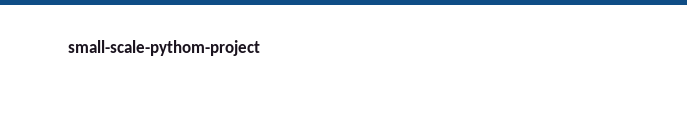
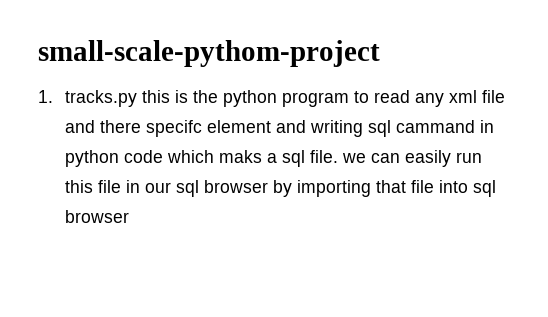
+ 1. tracks.py this is the python program to read any xml file and there specifc element and writing sql cammand in python code which maks a sql file. we can easily run this file in our sql browser by importing that file into sql browser

